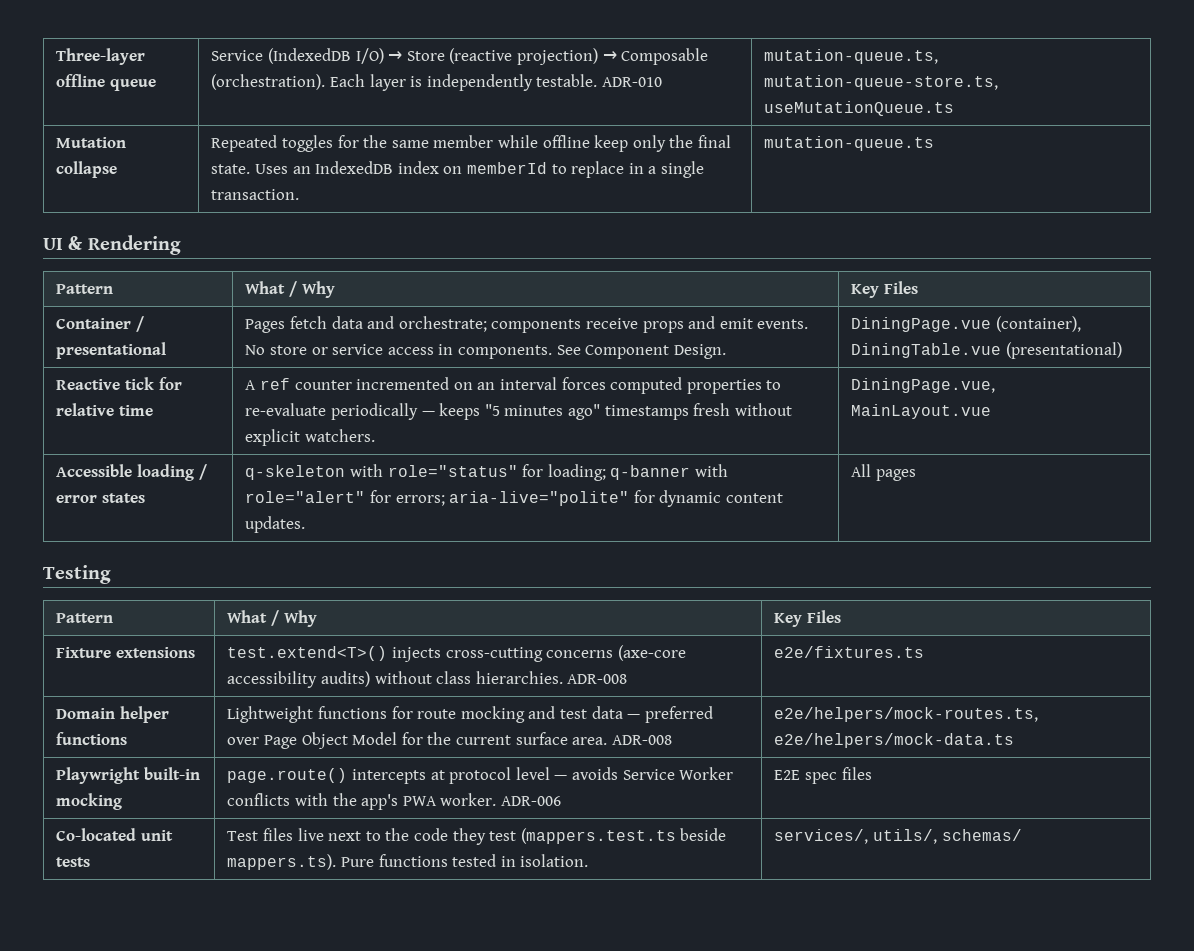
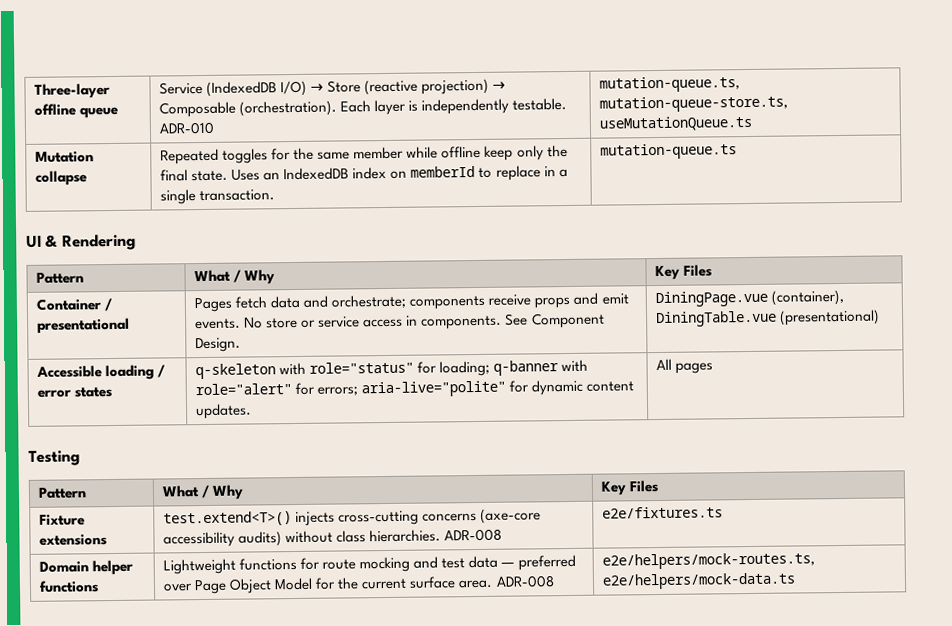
- Reactive tick for relative time | A ref counter incremented on an interval forces computed properties to re-evaluate periodically — keeps "5 minutes ago" timestamps fresh without explicit watchers. | DiningPage.vue, MainLayout.vue
- Playwright built-in mocking | page.route() intercepts at protocol level — avoids Service Worker conflicts with the app's PWA worker. ADR-006 | E2E spec files
- Co-located unit tests | Test files live next to the code they test (mappers.test.ts beside mappers.ts). Pure functions tested in isolation. | services/, utils/, schemas/

